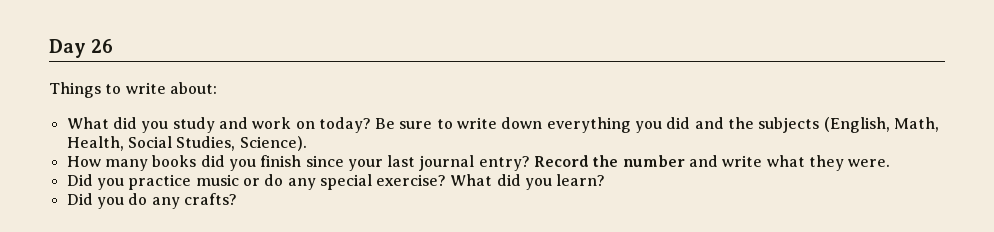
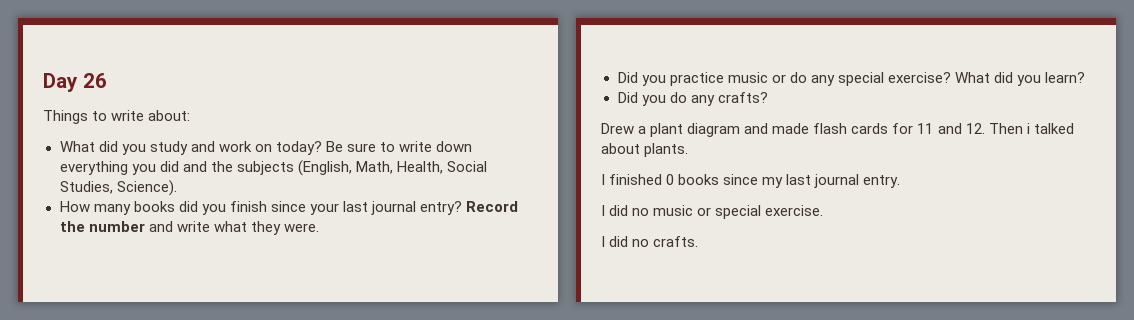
+ Drew a plant diagram and made flash cards for 11 and 12. Then i talked about plants.
+ I finished 0 books since my last journal entry.
+ I did no music or special exercise.
+ I did no crafts.

